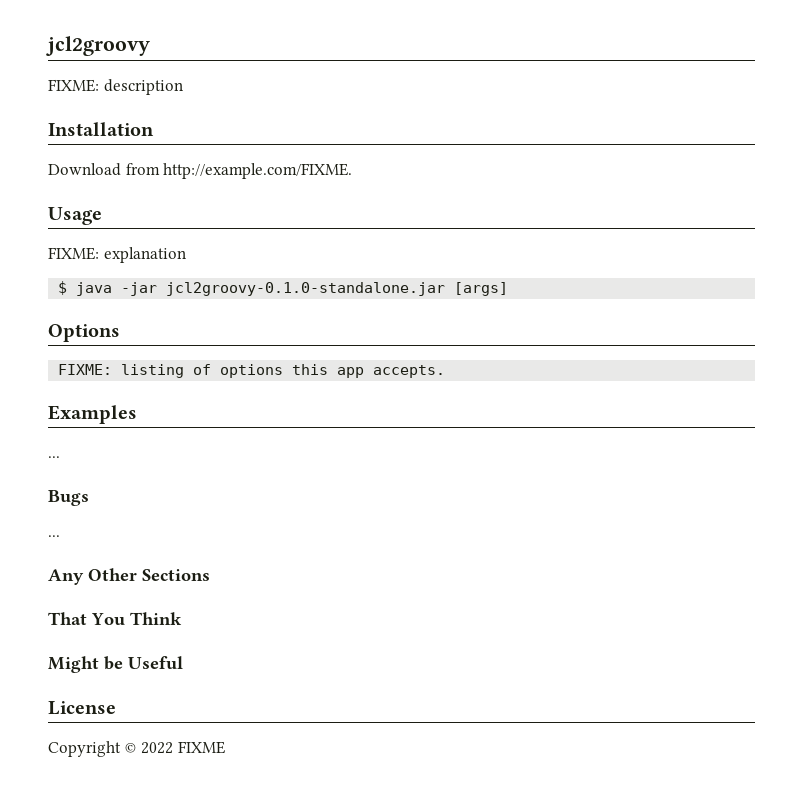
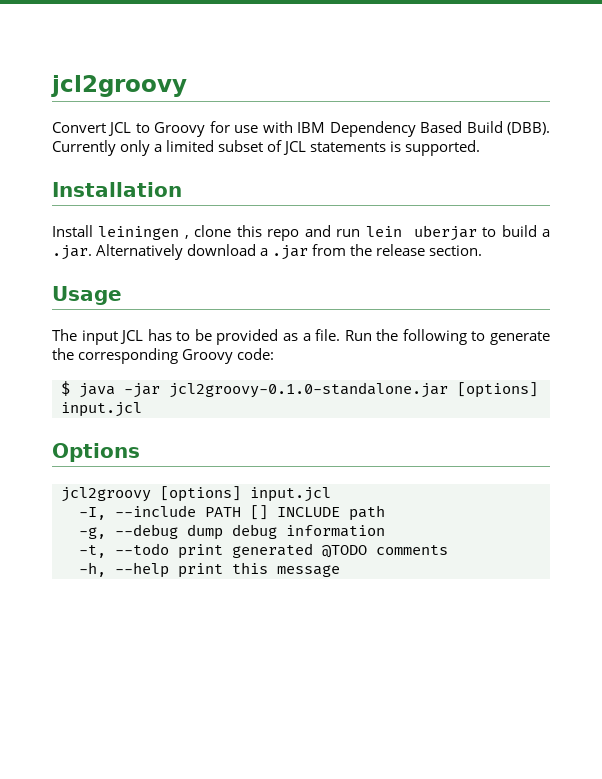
- FIXME: description
+ Convert JCL to Groovy for use with IBM Dependency Based Build (DBB). Currently only a limited subset of JCL statements is supported.
  Installation
- Download from http://example.com/FIXME.
+ Install leiningen , clone this repo and run lein uberjar to build a .jar. Alternatively download a .jar from the release section.
  Usage
- FIXME: explanation
+ The input JCL has to be provided as a file. Run the following to generate the corresponding Groovy code:
- $ java -jar jcl2groovy-0.1.0-standalone.jar [args]
+ $ java -jar jcl2groovy-0.1.0-standalone.jar [options] input.jcl
- FIXME: listing of options this app accepts.
- Examples
- ...
- Bugs
- ...
- Any Other Sections
- That You Think
- Might be Useful
- License
- Copyright © 2022 FIXME
+ jcl2groovy [options] input.jcl
+ -I, --include PATH [] INCLUDE path
+ -g, --debug dump debug information
+ -t, --todo print generated @TODO comments
+ -h, --help print this message

